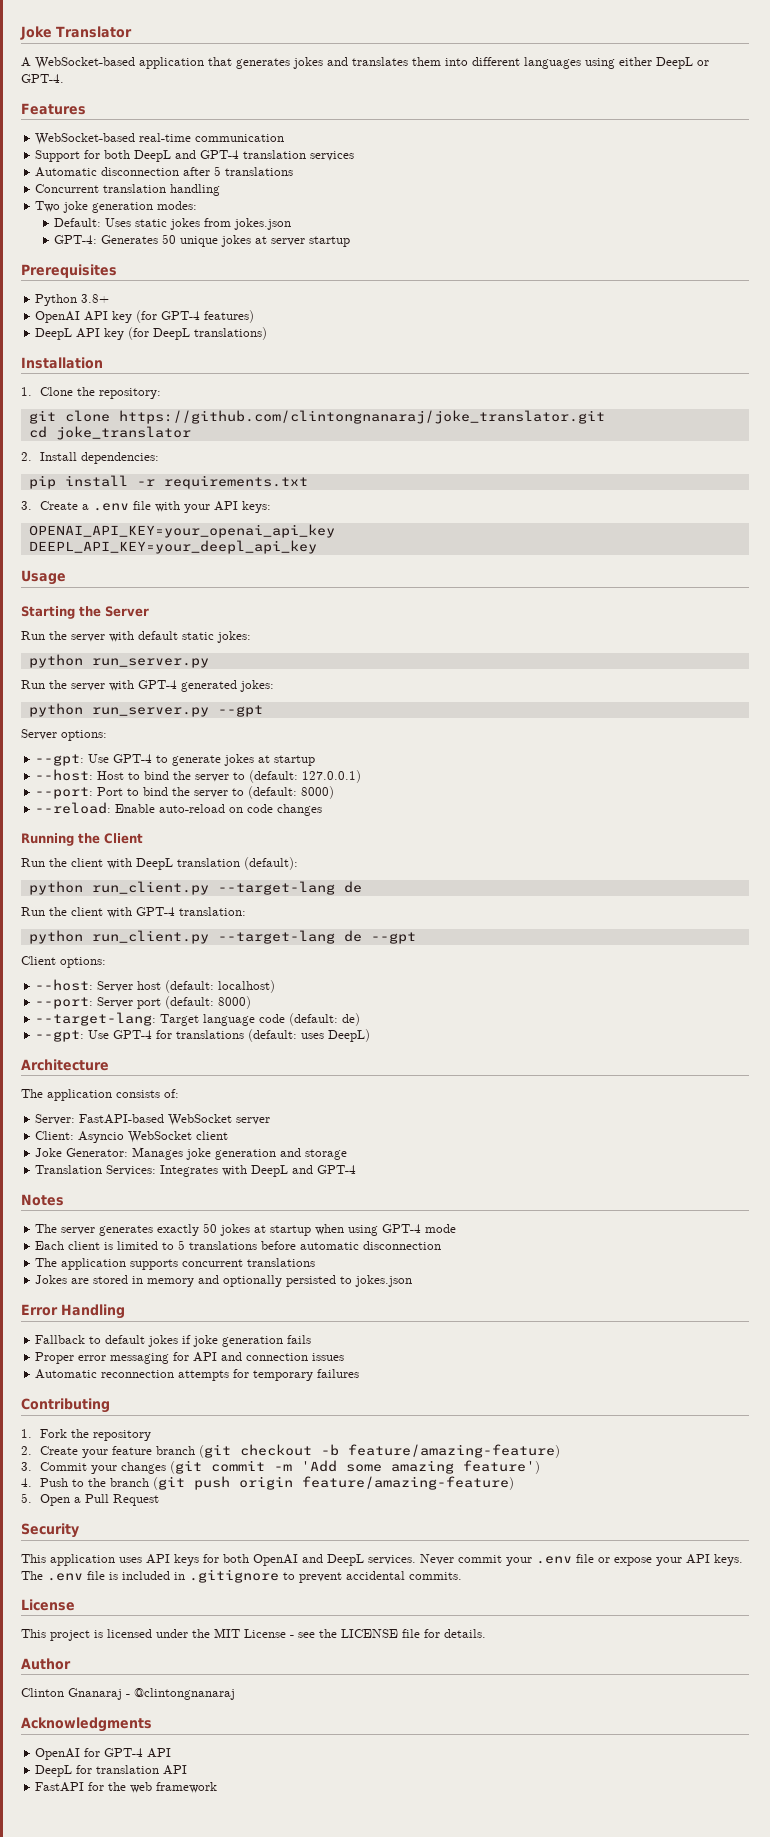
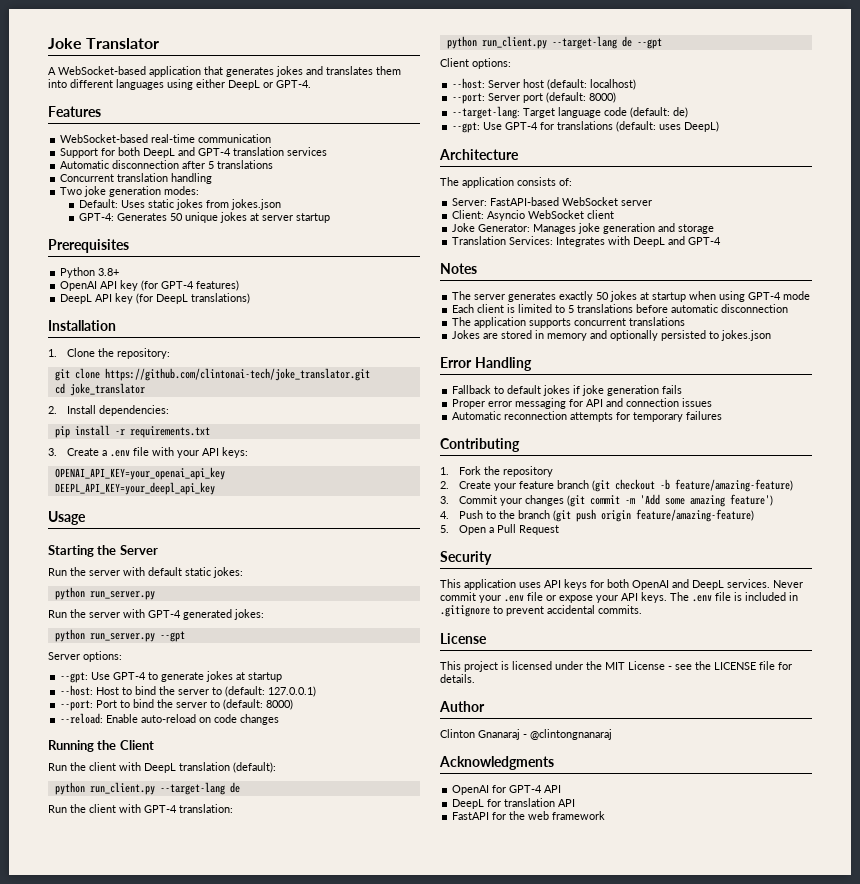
- git clone https://github.com/clintongnanaraj/joke_translator.git
+ git clone https://github.com/clintonai-tech/joke_translator.git

